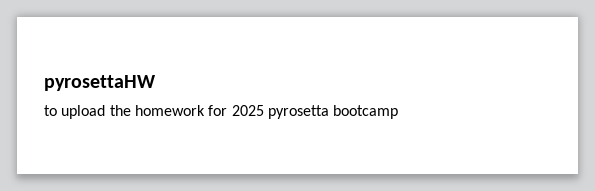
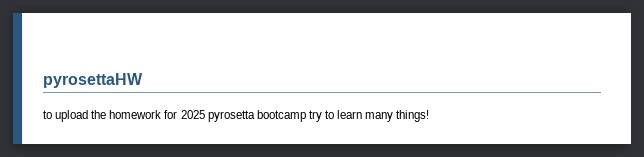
- to upload the homework for 2025 pyrosetta bootcamp
+ to upload the homework for 2025 pyrosetta bootcamp try to learn many things!

